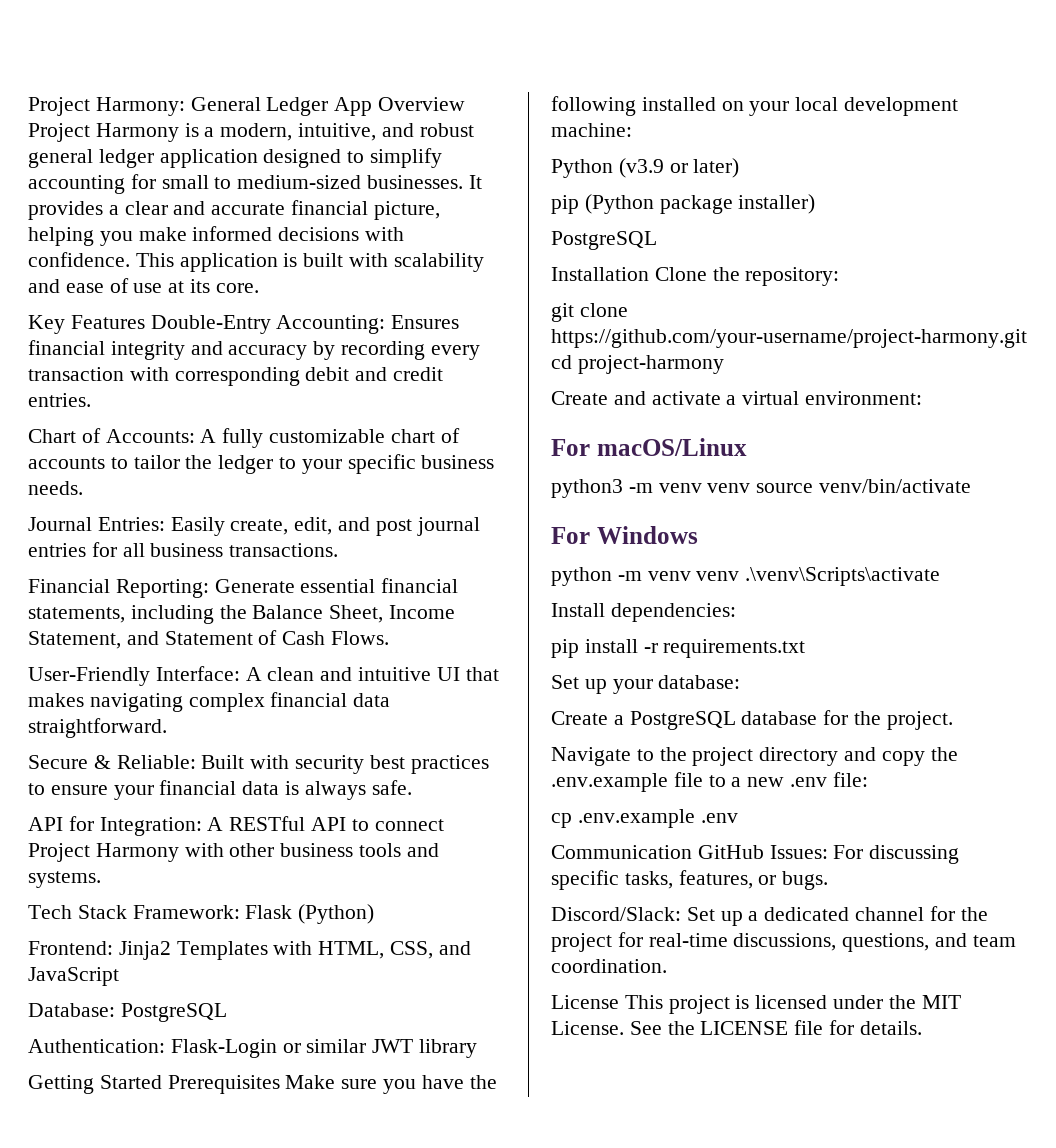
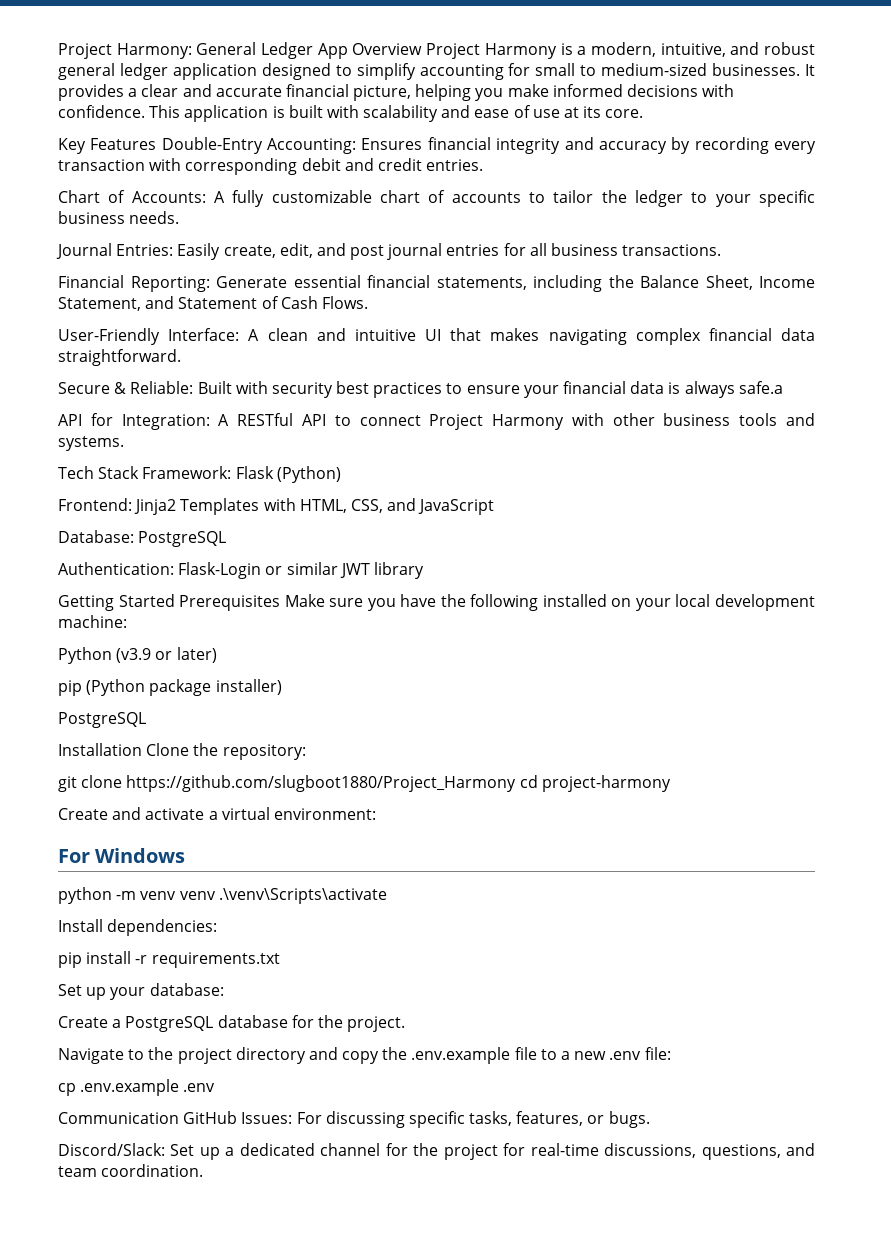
- Secure & Reliable: Built with security best practices to ensure your financial data is always safe.
+ Secure & Reliable: Built with security best practices to ensure your financial data is always safe.a
- git clone https://github.com/your-username/project-harmony.git cd project-harmony
+ git clone https://github.com/slugboot1880/Project_Harmony cd project-harmony
- For macOS/Linux
- python3 -m venv venv source venv/bin/activate
- License This project is licensed under the MIT License. See the LICENSE file for details.

